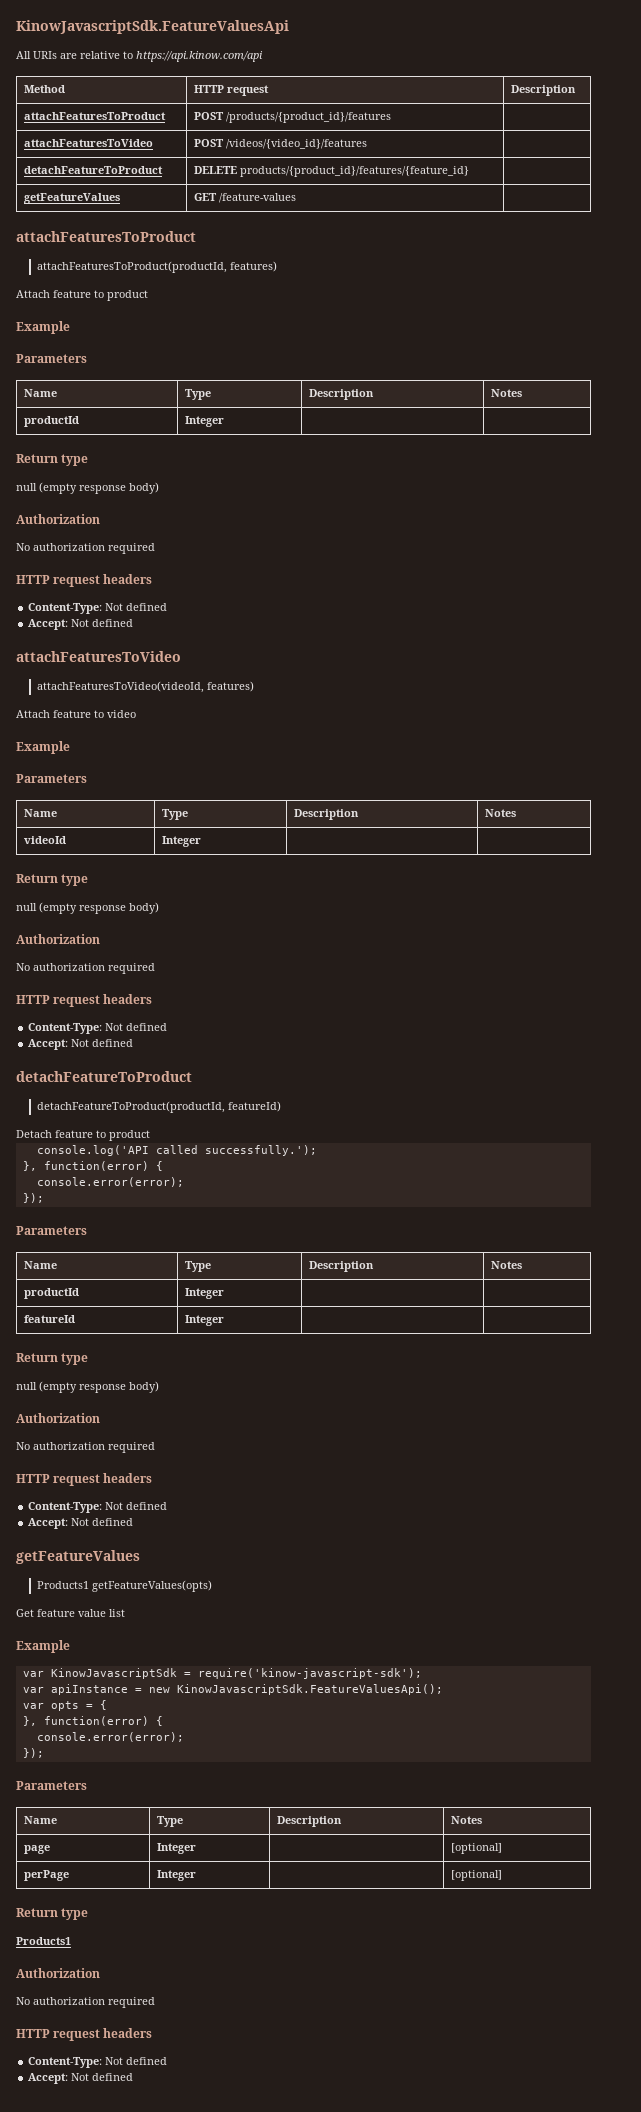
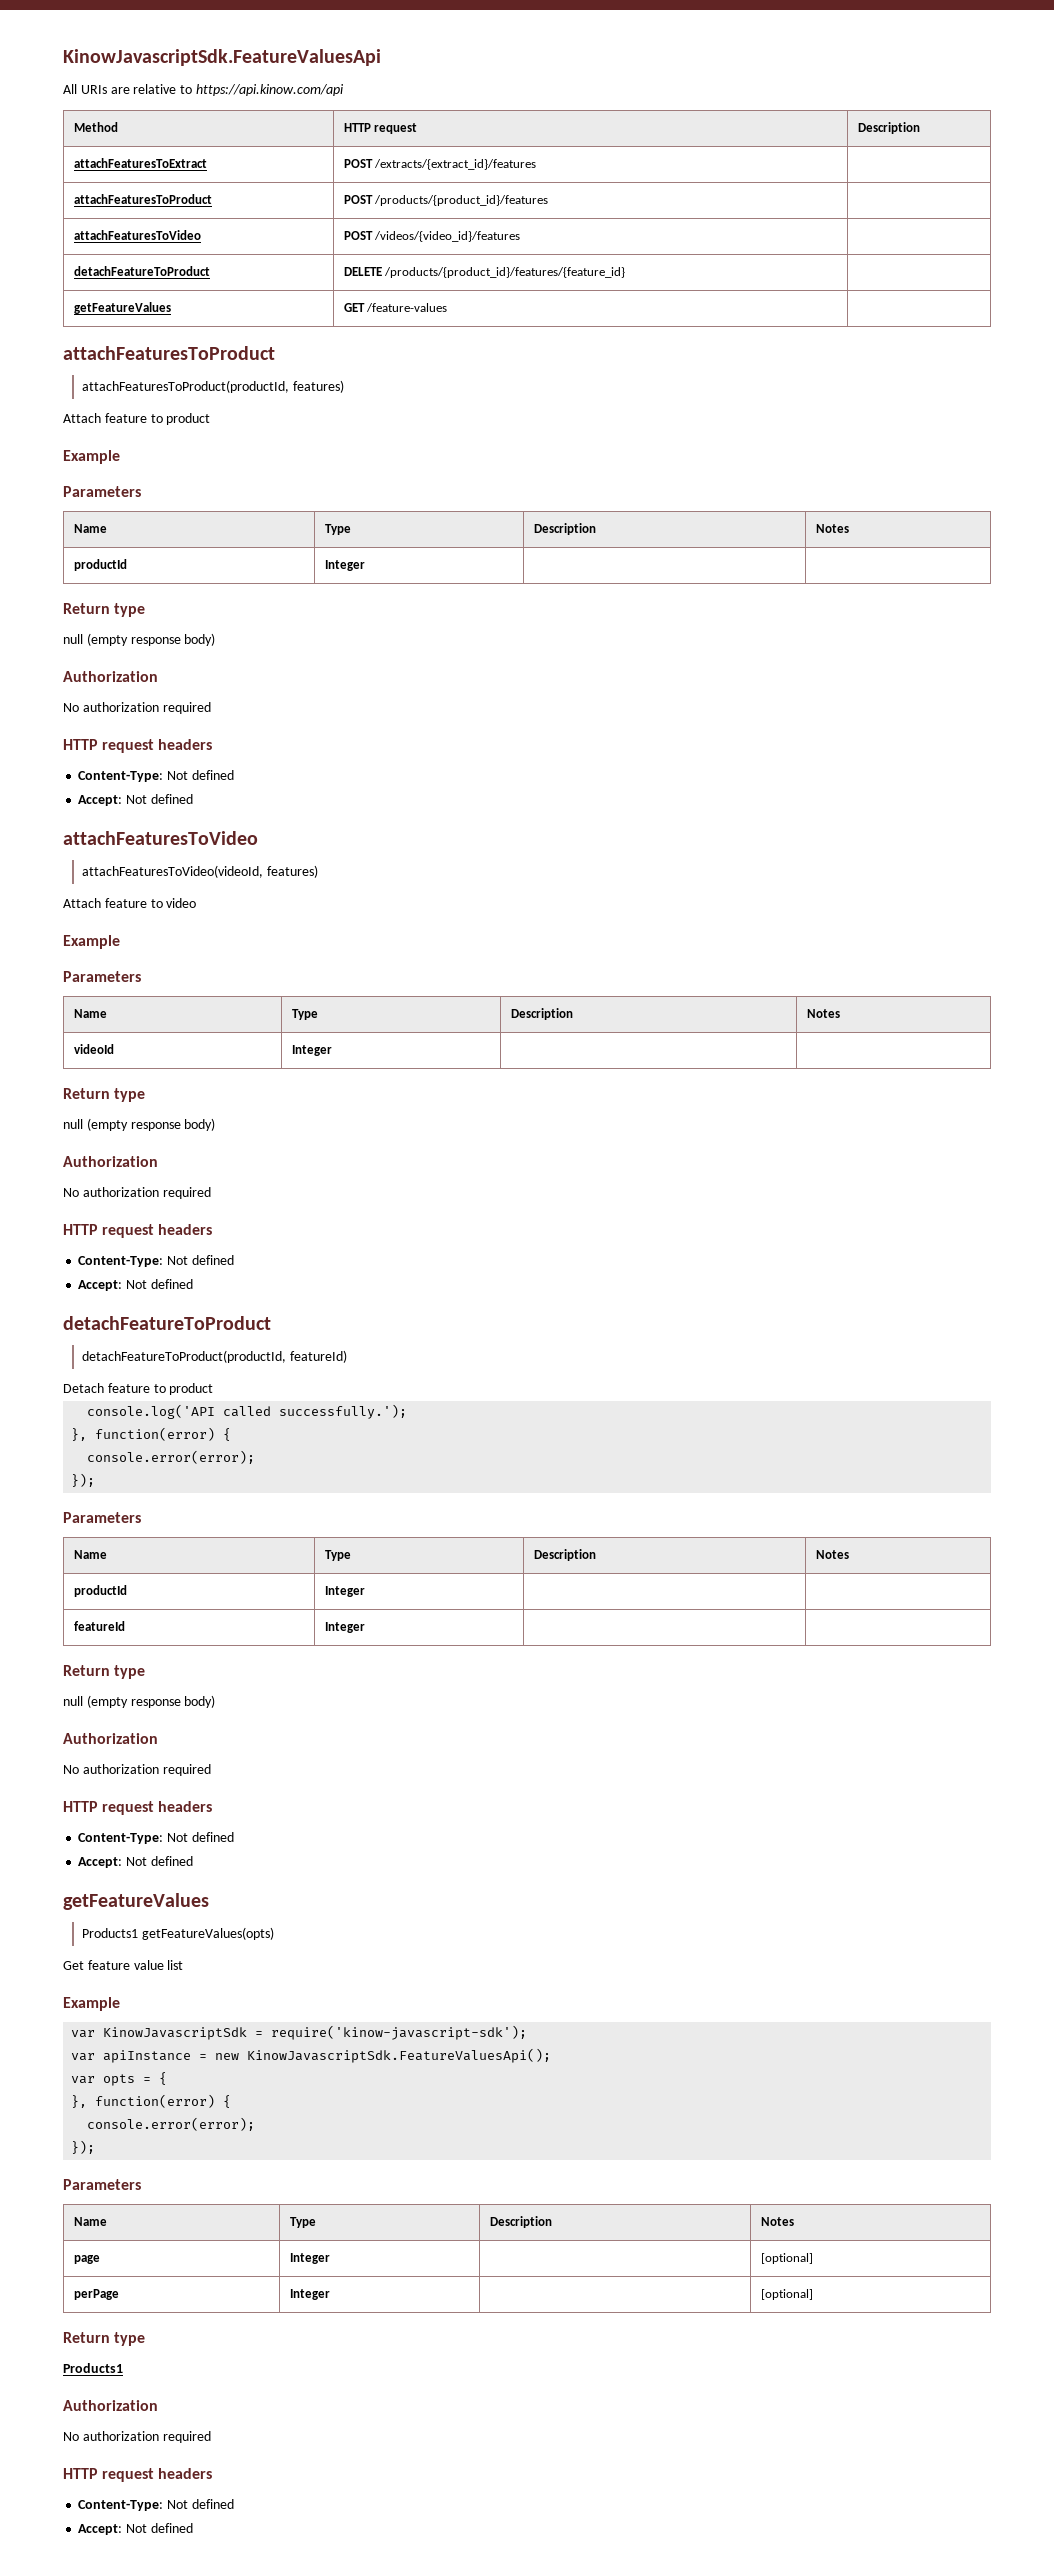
+ attachFeaturesToExtract | POST /extracts/{extract_id}/features |
- detachFeatureToProduct | DELETE products/{product_id}/features/{feature_id} |
+ detachFeatureToProduct | DELETE /products/{product_id}/features/{feature_id} |

